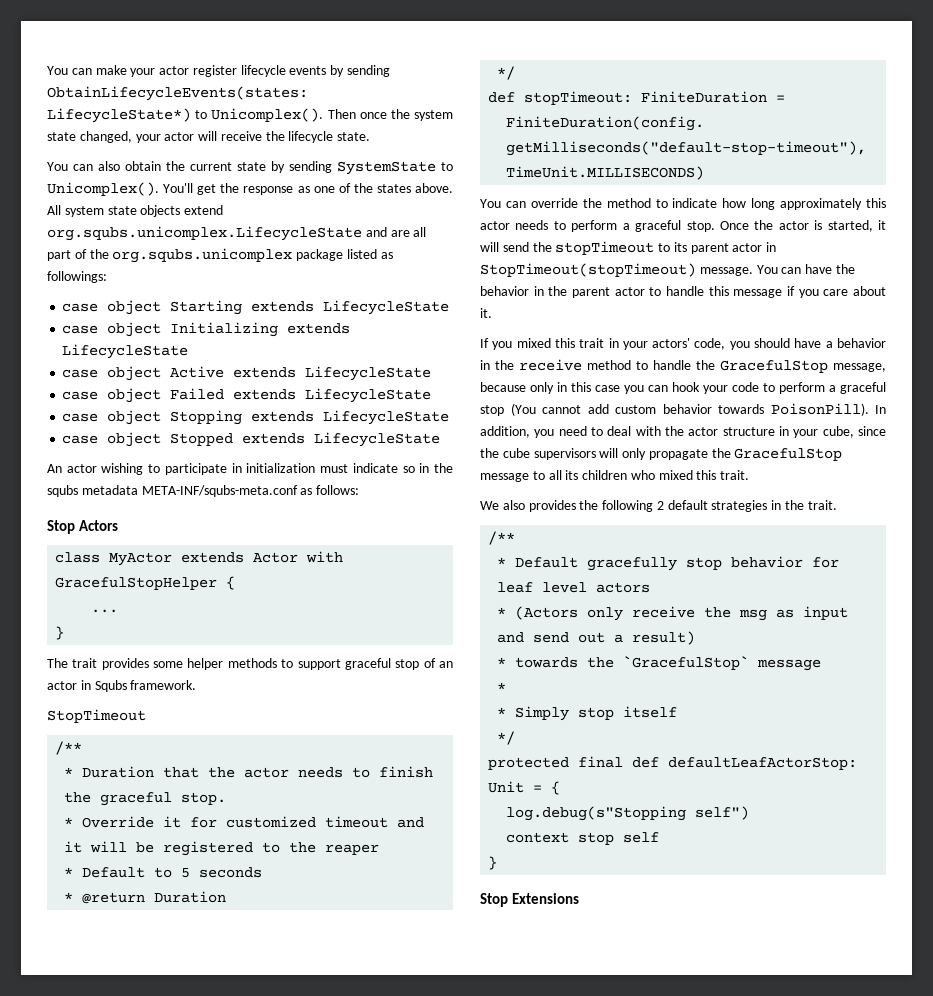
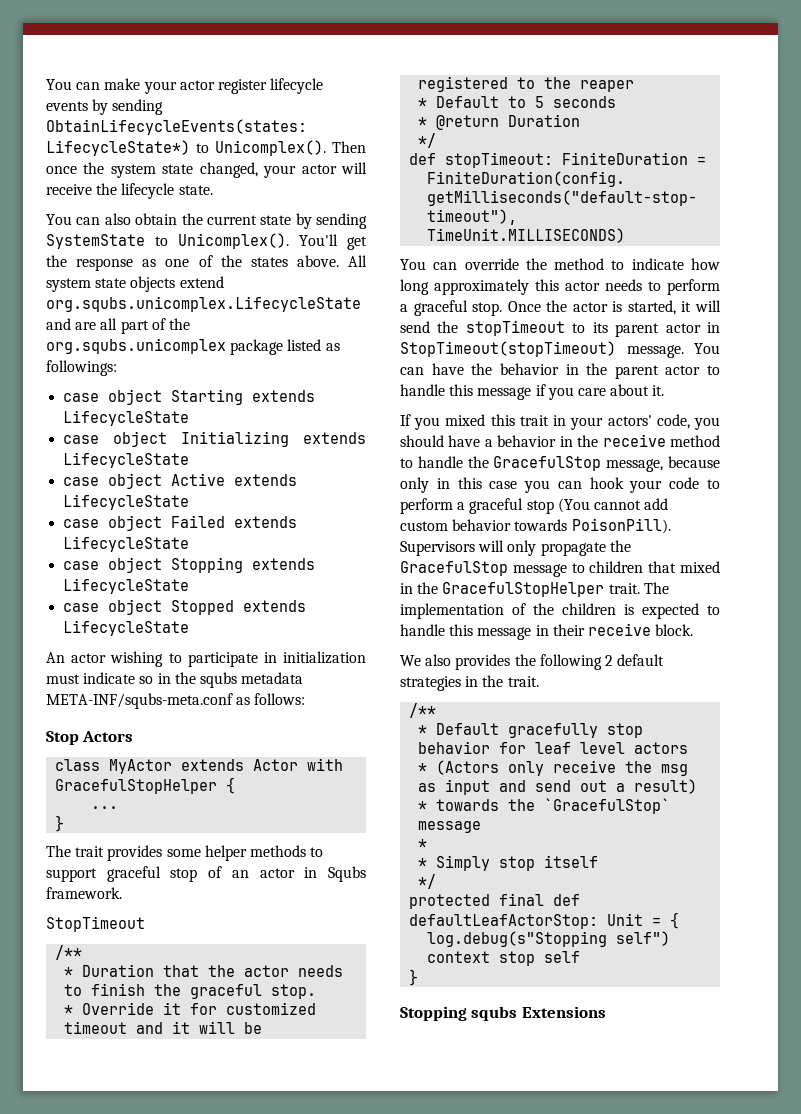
- In addition, you need to deal with the actor structure in your cube, since the cube supervisors will only propagate the GracefulStop message to all its children who mixed this trait.
+ Supervisors will only propagate the GracefulStop message to children that mixed in the GracefulStopHelper trait. The implementation of the children is expected to handle this message in their receive block.
- Stop Extensions
+ Stopping squbs Extensions

